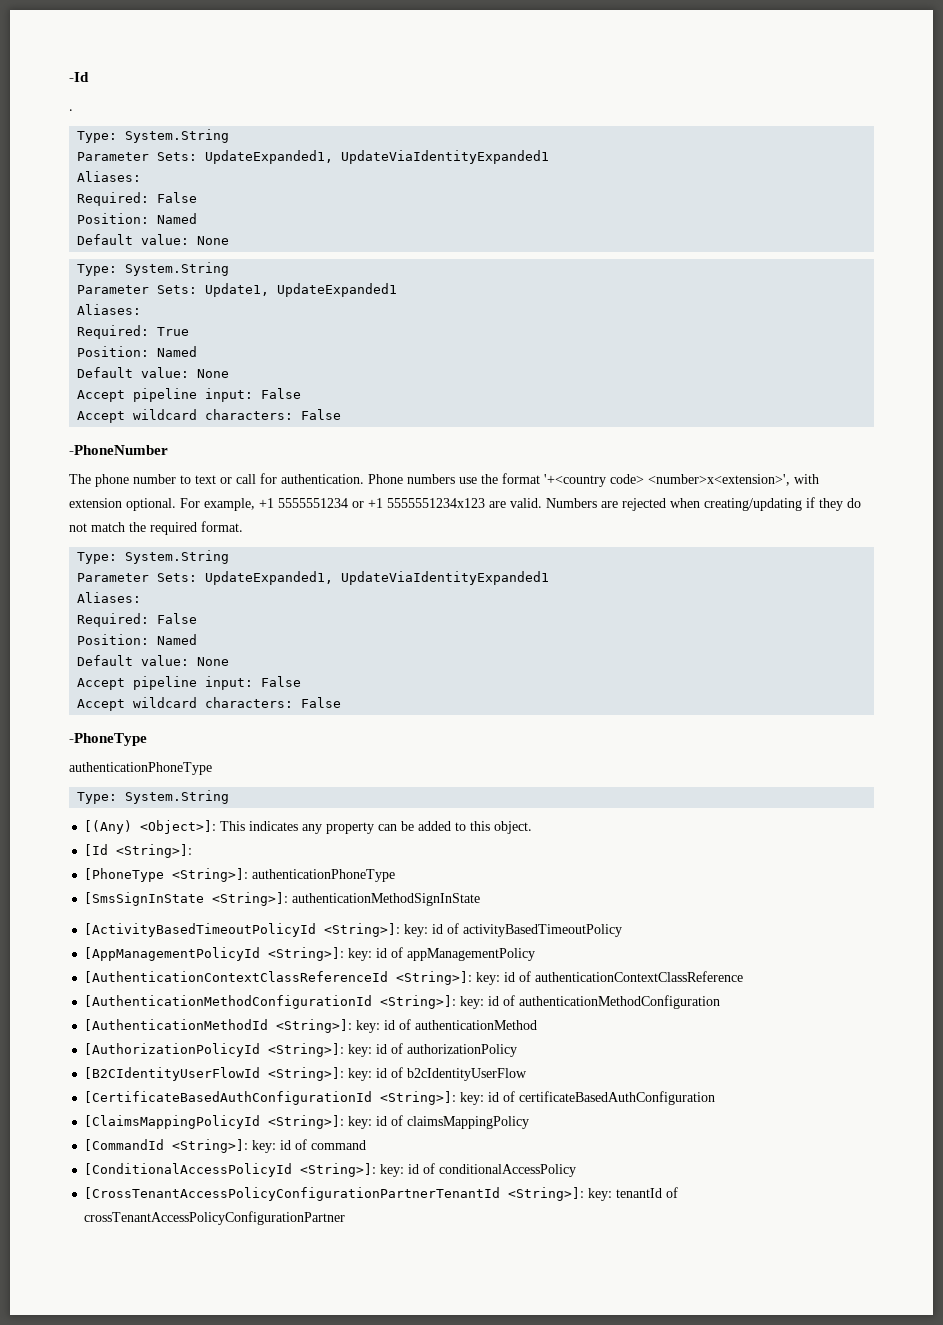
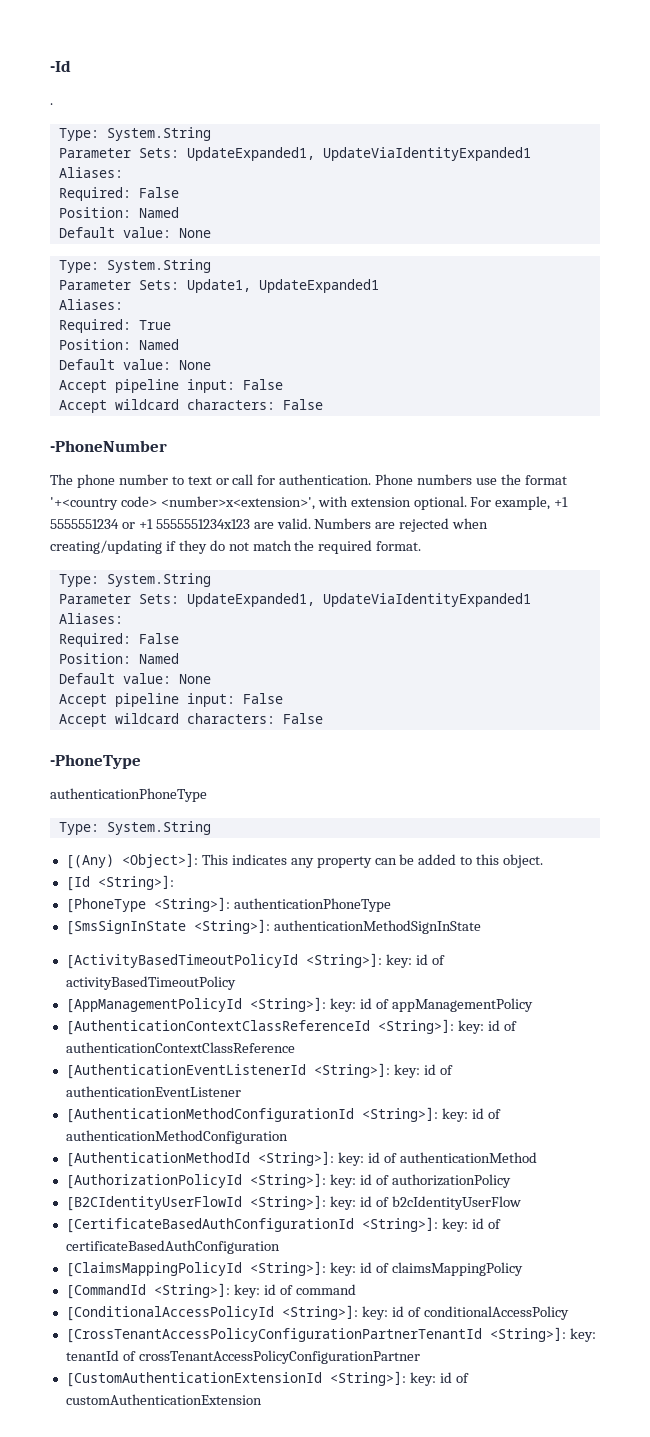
+ [AuthenticationEventListenerId <String>]: key: id of authenticationEventListener
+ [CustomAuthenticationExtensionId <String>]: key: id of customAuthenticationExtension

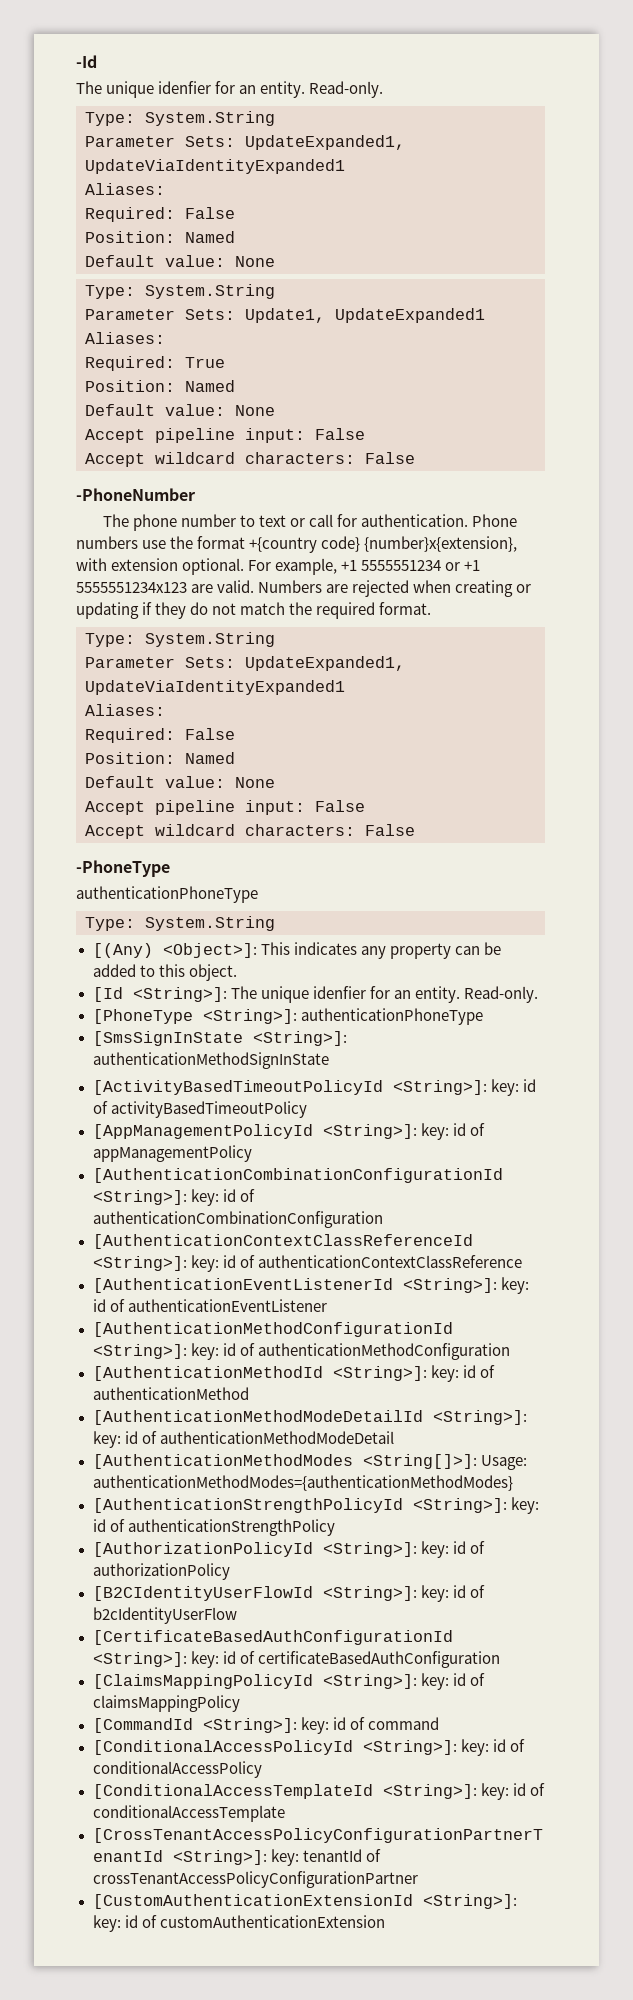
  -Id
- .
+ The unique idenfier for an entity. Read-only.
- Phone numbers use the format '+<country code> <number>x<extension>', with extension optional.
+ Phone numbers use the format +{country code} {number}x{extension}, with extension optional.
- Numbers are rejected when creating/updating if they do not match the required format.
+ Numbers are rejected when creating or updating if they do not match the required format.
- [Id <String>]:
+ [Id <String>]: The unique idenfier for an entity. Read-only.
+ [AuthenticationCombinationConfigurationId <String>]: key: id of authenticationCombinationConfiguration
+ [AuthenticationMethodModeDetailId <String>]: key: id of authenticationMethodModeDetail
+ [AuthenticationMethodModes <String[]>]: Usage: authenticationMethodModes={authenticationMethodModes}
+ [AuthenticationStrengthPolicyId <String>]: key: id of authenticationStrengthPolicy
+ [ConditionalAccessTemplateId <String>]: key: id of conditionalAccessTemplate

